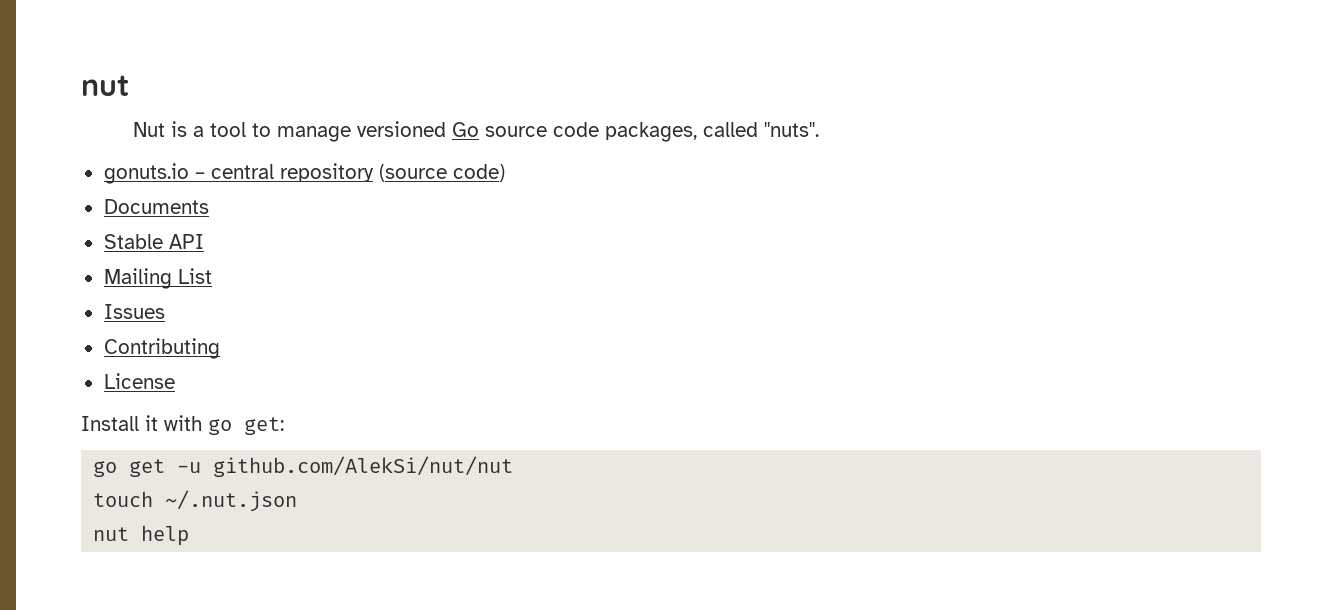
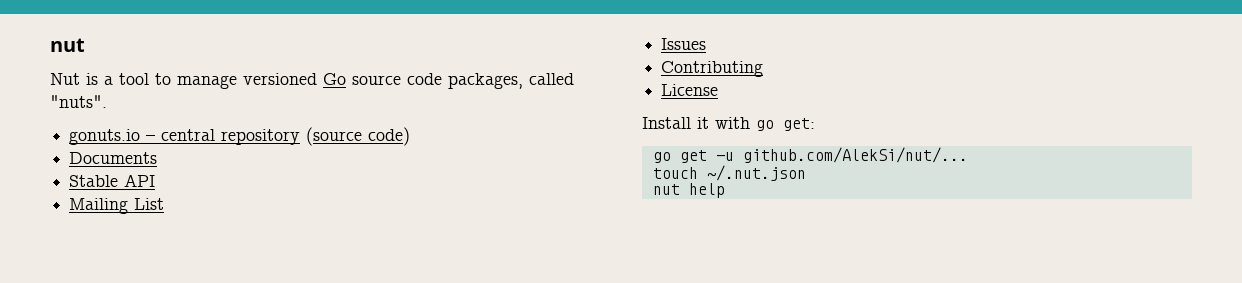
- go get -u github.com/AlekSi/nut/nut
+ go get -u github.com/AlekSi/nut/...

